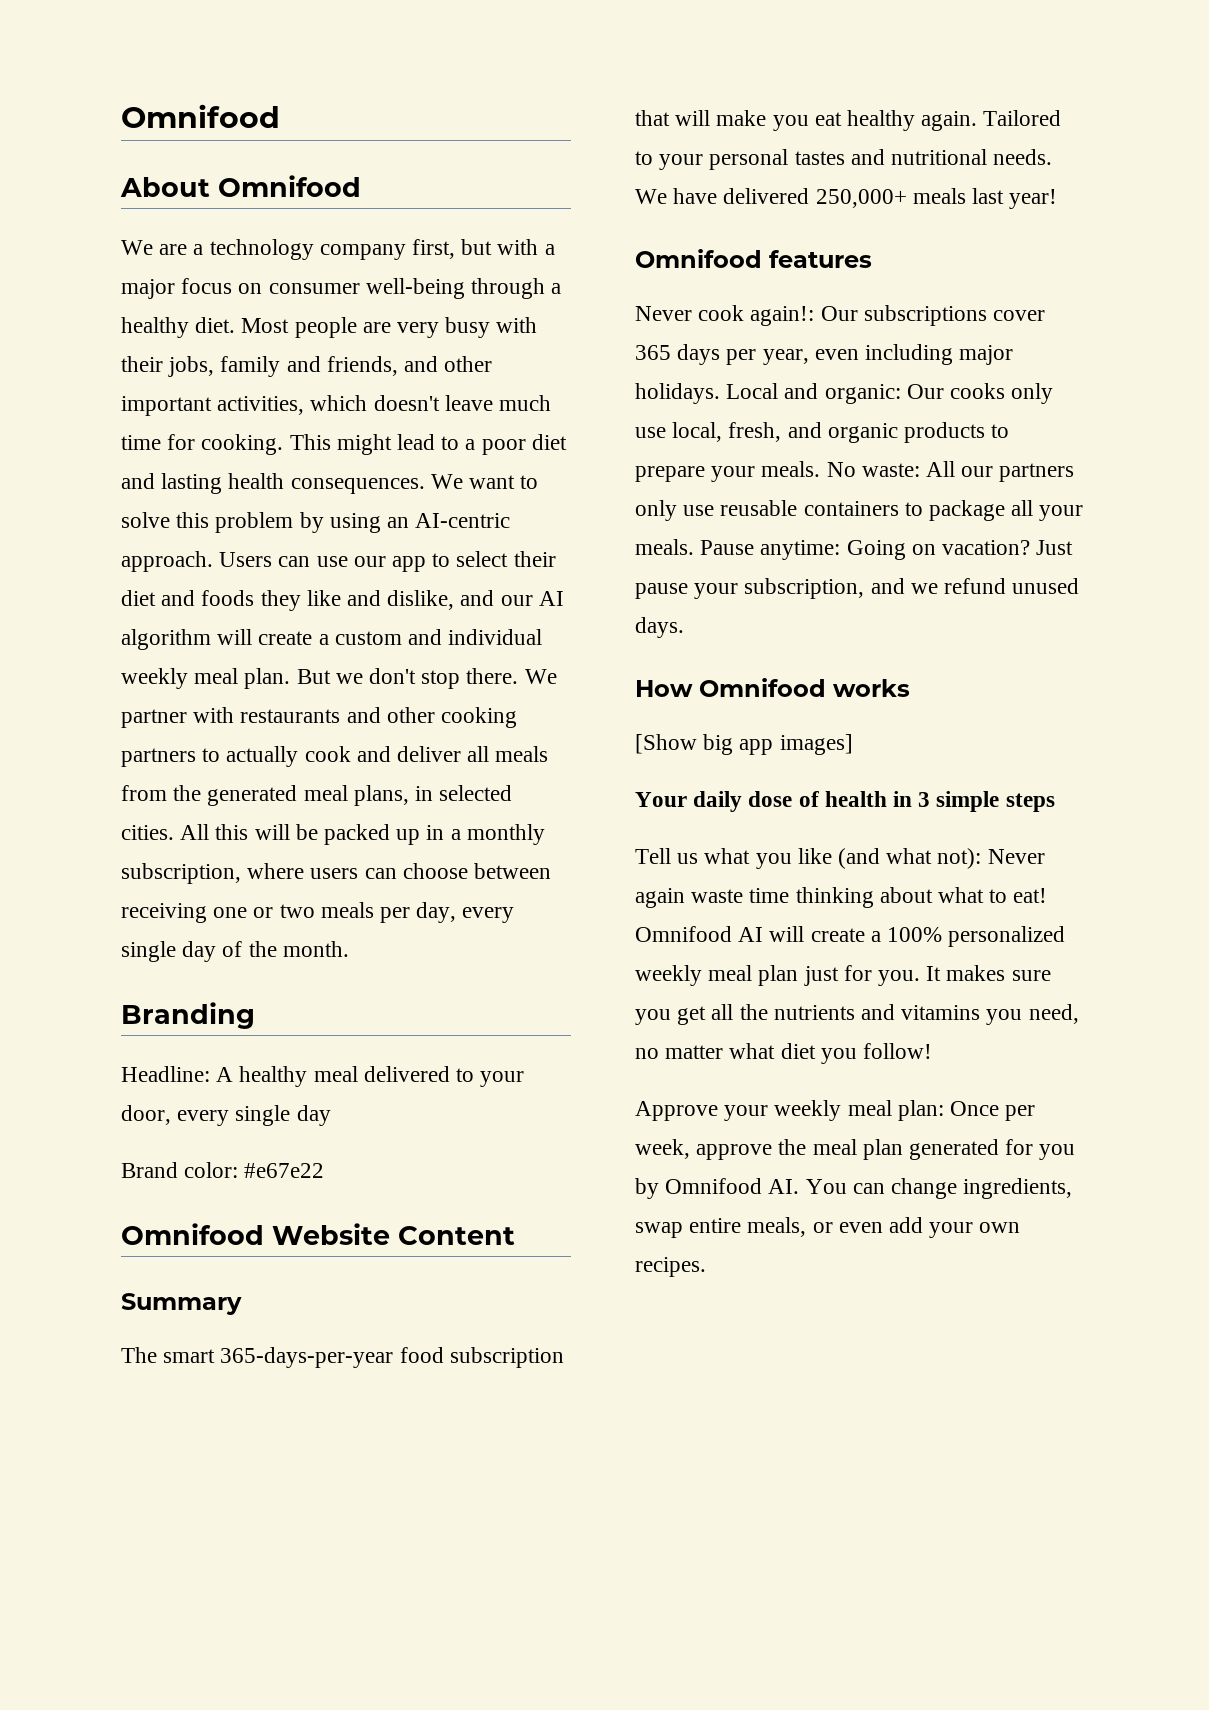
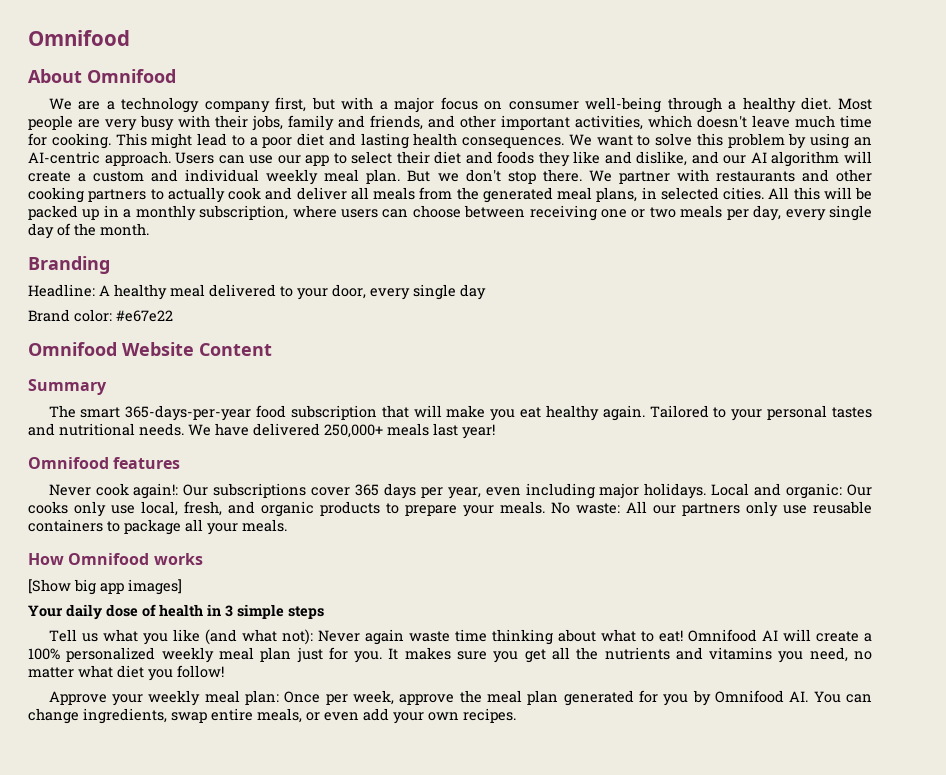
- Pause anytime: Going on vacation? Just pause your subscription, and we refund unused days.

